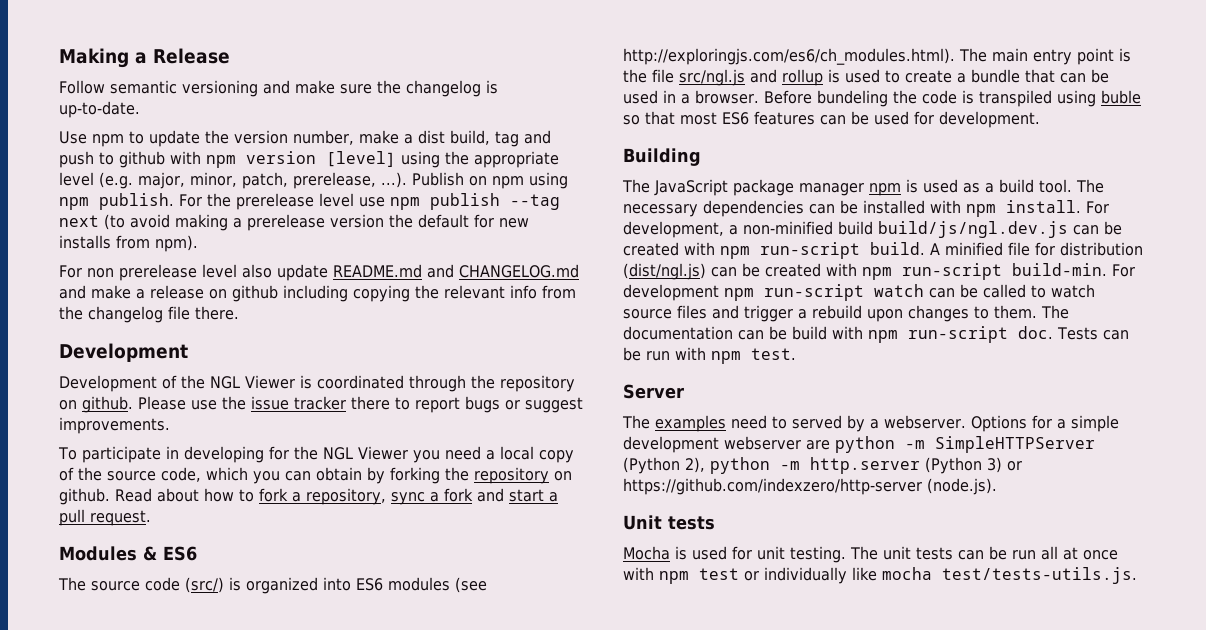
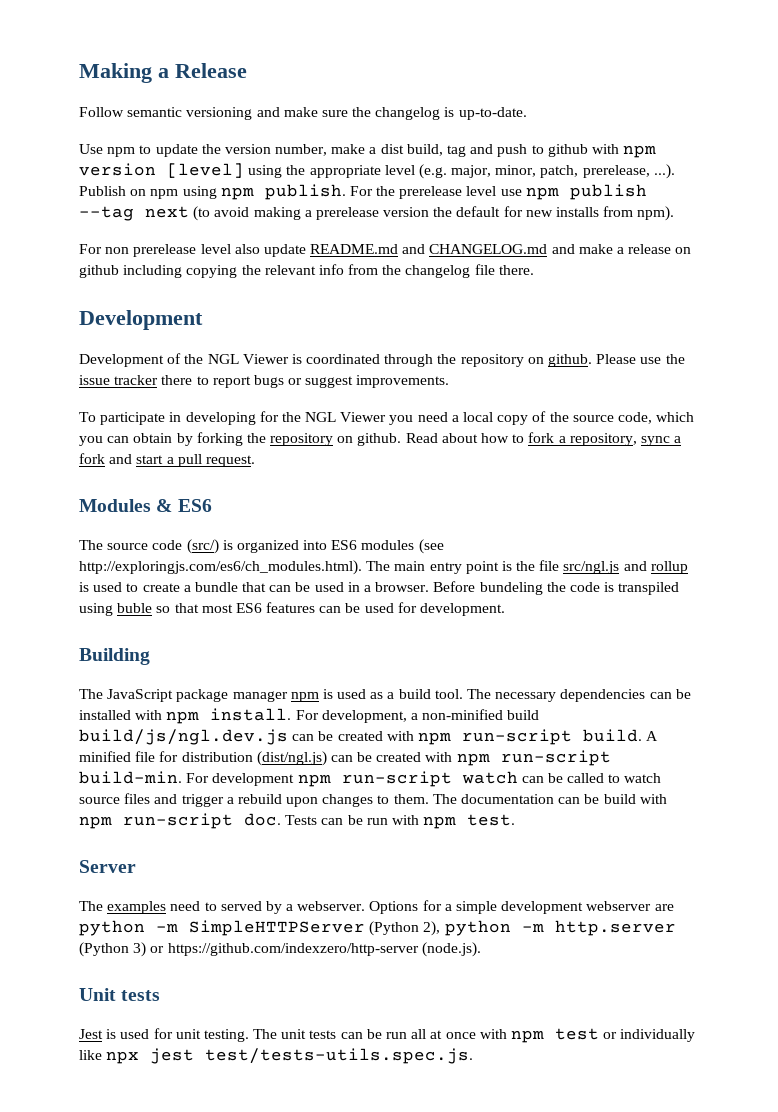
- Mocha is used for unit testing.
+ Jest is used for unit testing.
- The unit tests can be run all at once with npm test or individually like mocha test/tests-utils.js.
+ The unit tests can be run all at once with npm test or individually like npx jest test/tests-utils.spec.js.

